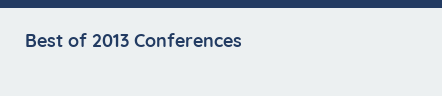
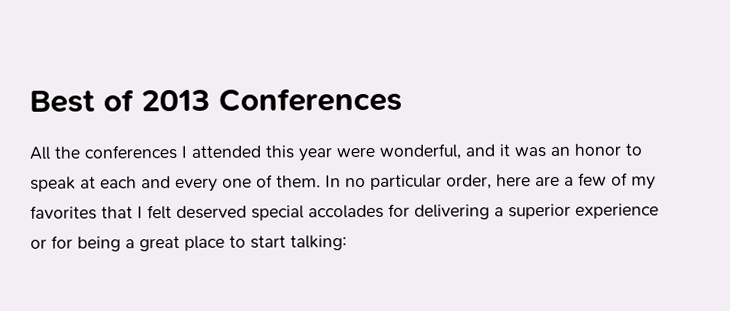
+ All the conferences I attended this year were wonderful, and it was an honor to speak at each and every one of them. In no particular order, here are a few of my favorites that I felt deserved special accolades for delivering a superior experience or for being a great place to start talking:

